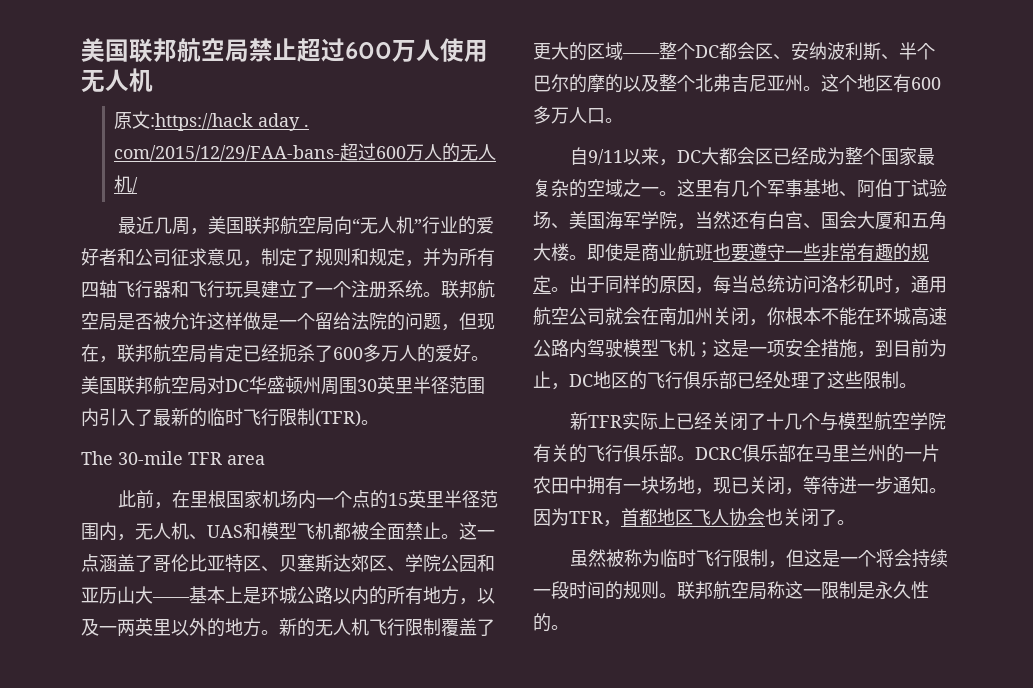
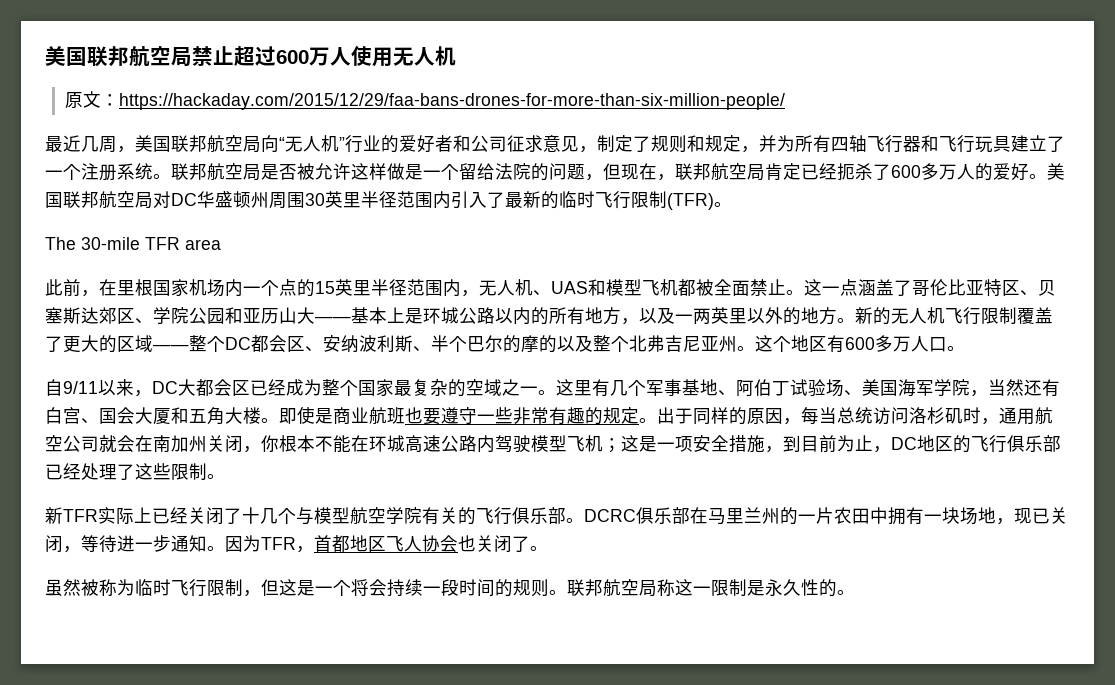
- 原文:https://hack aday . com/2015/12/29/FAA-bans-超过600万人的无人机/
+ 原文：https://hackaday.com/2015/12/29/faa-bans-drones-for-more-than-six-million-people/

